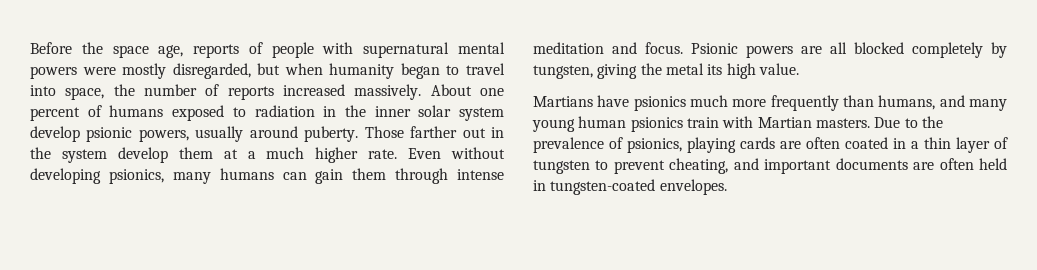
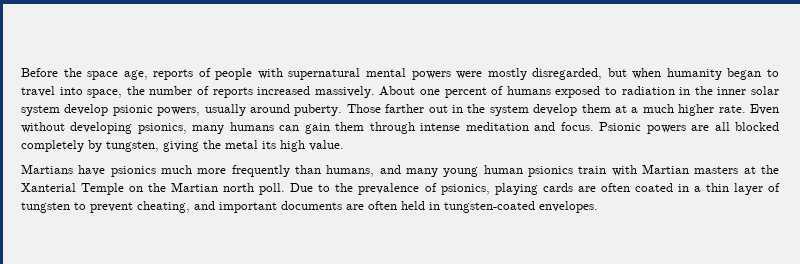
- Martians have psionics much more frequently than humans, and many young human psionics train with Martian masters.
+ Martians have psionics much more frequently than humans, and many young human psionics train with Martian masters at the Xanterial Temple on the Martian north poll.

